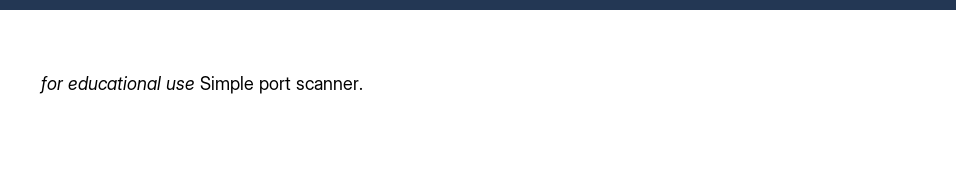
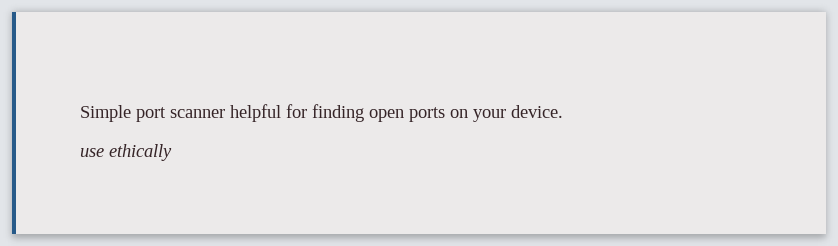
- for educational use Simple port scanner.
+ Simple port scanner helpful for finding open ports on your device.
+ use ethically

